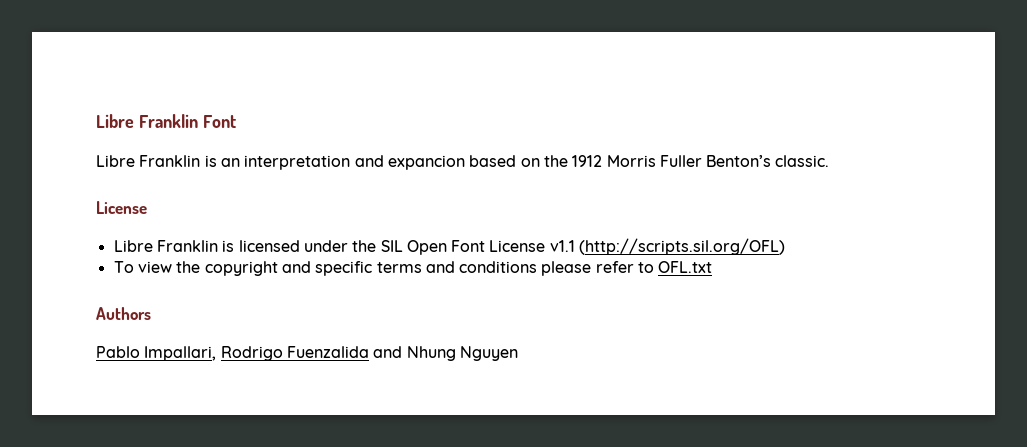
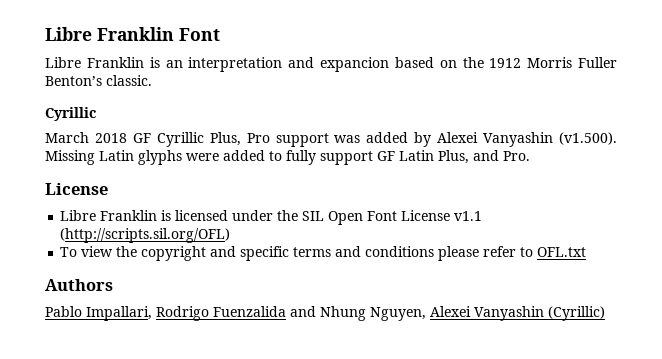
  Libre Franklin is an interpretation and expancion based on the 1912 Morris Fuller Benton’s classic.
+ Cyrillic
+ March 2018 GF Cyrillic Plus, Pro support was added by Alexei Vanyashin (v1.500). Missing Latin glyphs were added to fully support GF Latin Plus, and Pro.
- Pablo Impallari, Rodrigo Fuenzalida and Nhung Nguyen
+ Pablo Impallari, Rodrigo Fuenzalida and Nhung Nguyen, Alexei Vanyashin (Cyrillic)

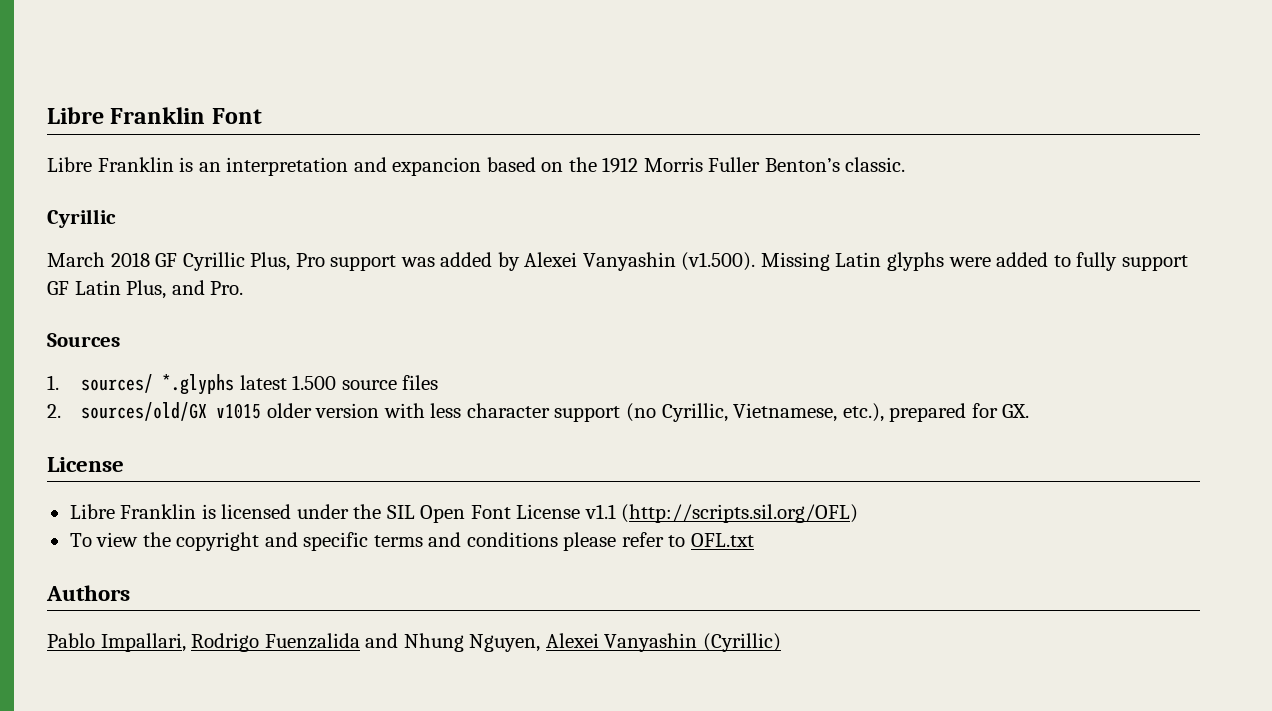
+ Sources
+ 1. sources/ *.glyphs latest 1.500 source files
+ 2. sources/old/GX v1015 older version with less character support (no Cyrillic, Vietnamese, etc.), prepared for GX.

